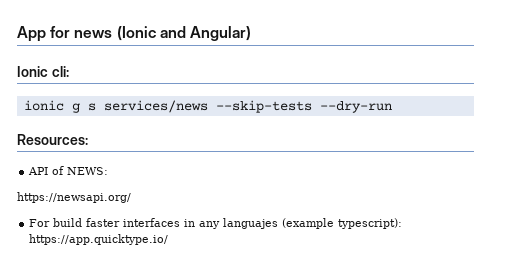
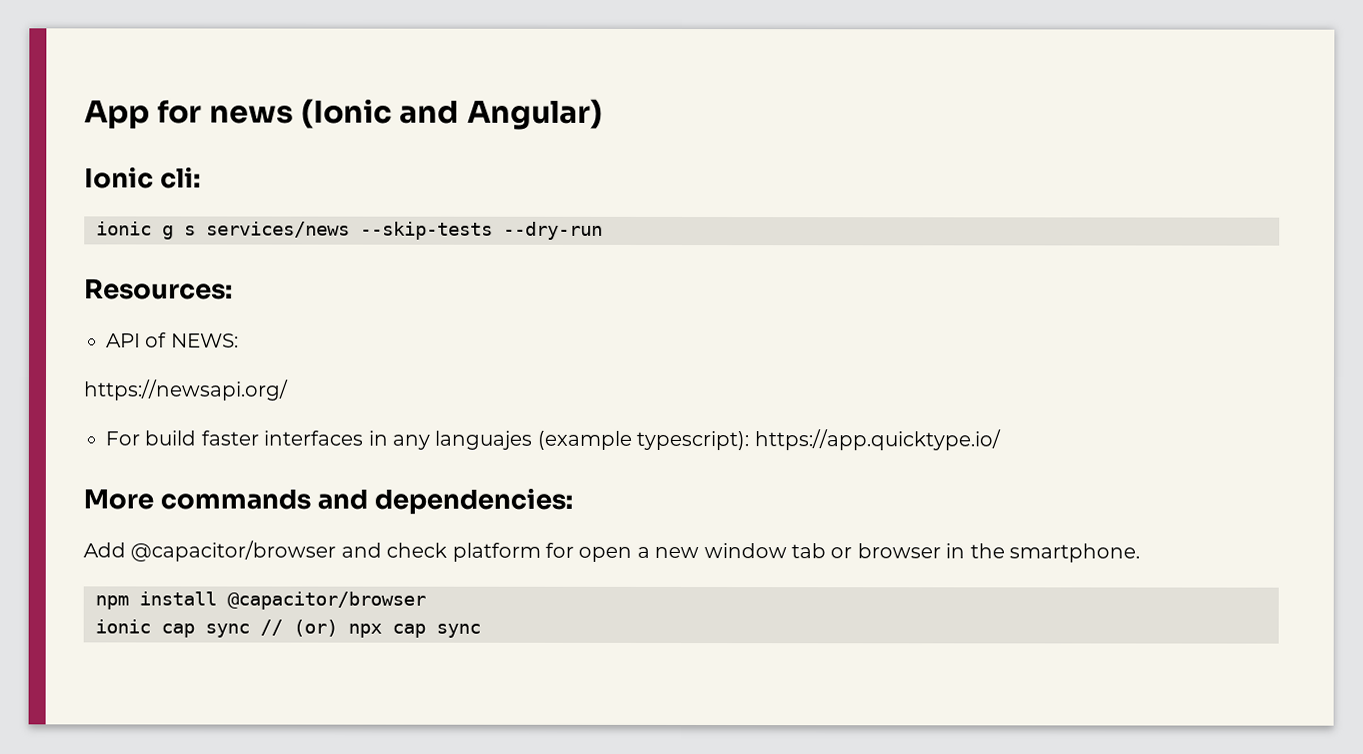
+ More commands and dependencies:
+ Add @capacitor/browser and check platform for open a new window tab or browser in the smartphone.
+ npm install @capacitor/browser
+ ionic cap sync // (or) npx cap sync

